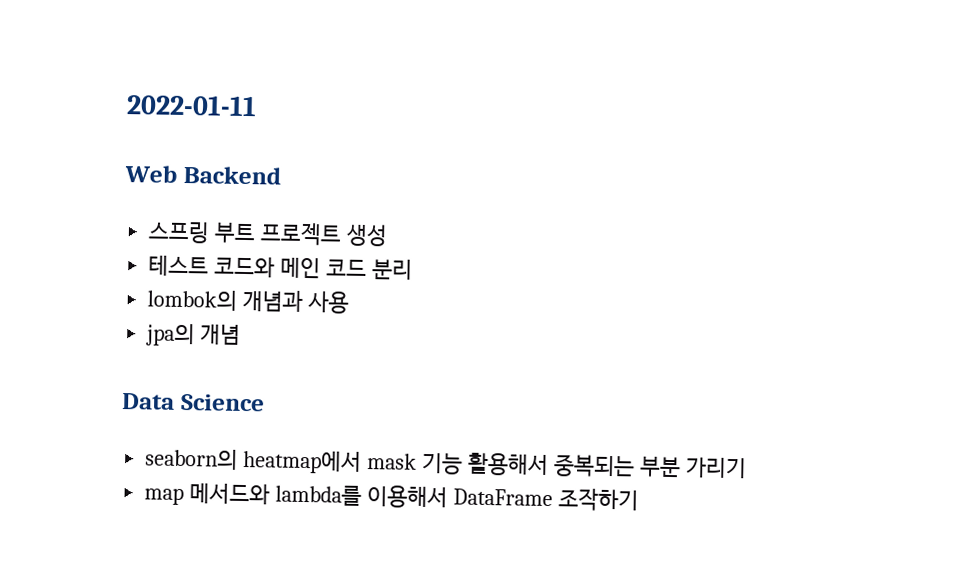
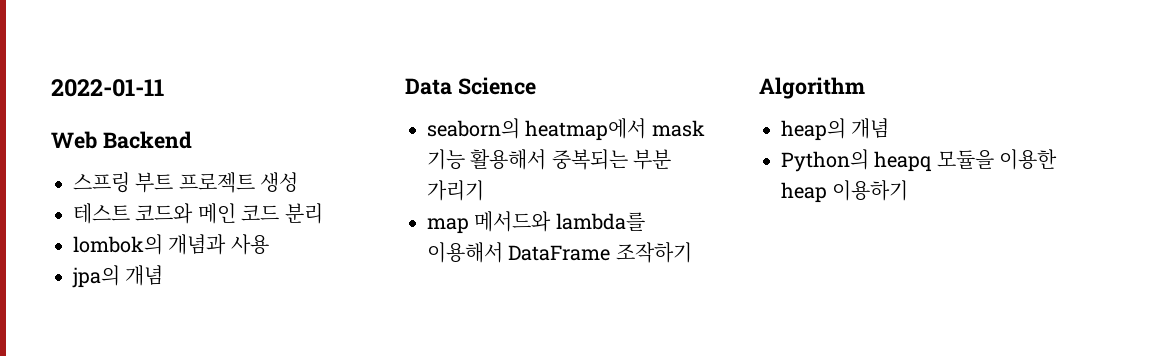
+ Algorithm
+ heap의 개념
+ Python의 heapq 모듈을 이용한 heap 이용하기

